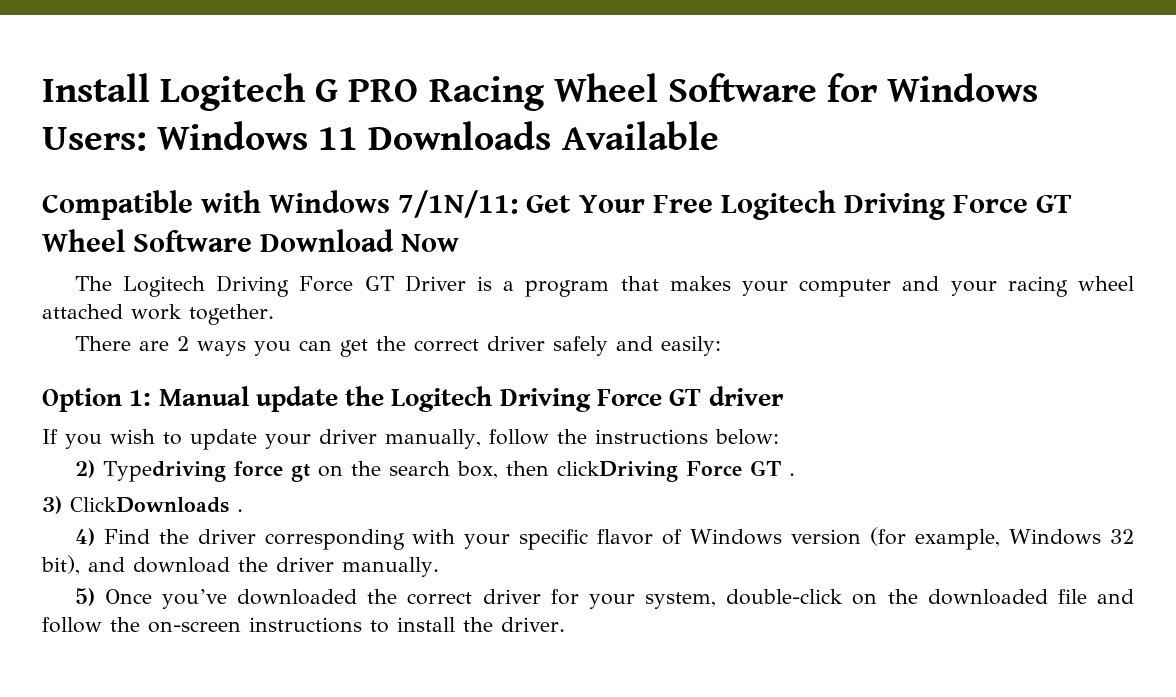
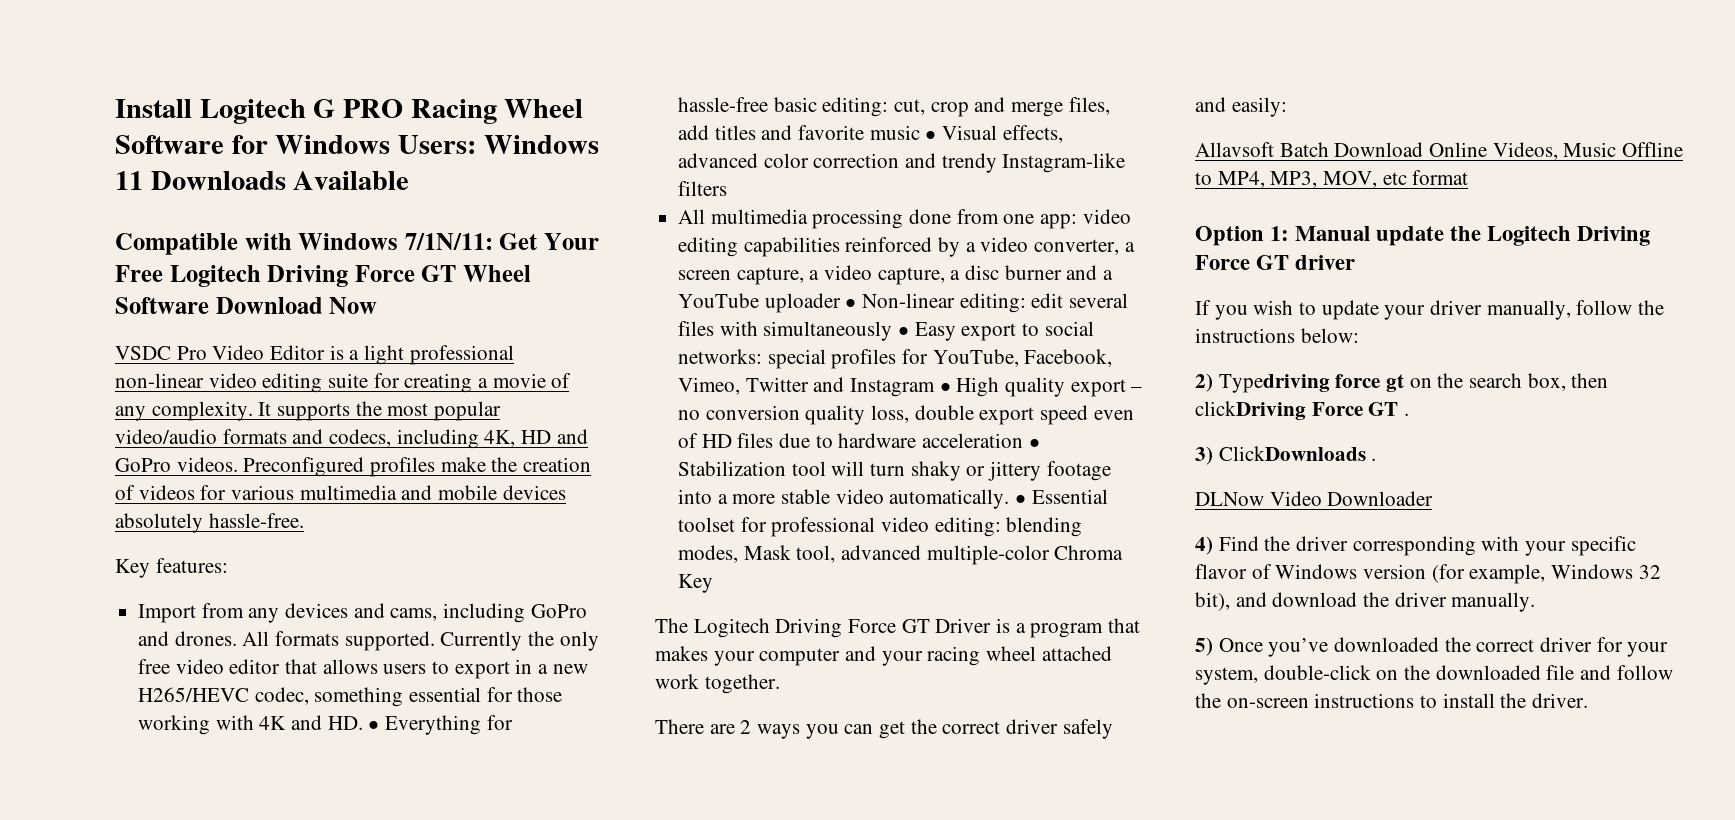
+ VSDC Pro Video Editor is a light professional non-linear video editing suite for creating a movie of any complexity. It supports the most popular video/audio formats and codecs, including 4K, HD and GoPro videos. Preconfigured profiles make the creation of videos for various multimedia and mobile devices absolutely hassle-free.
+ Key features:
+ Import from any devices and cams, including GoPro and drones. All formats supported. Сurrently the only free video editor that allows users to export in a new H265/HEVC codec, something essential for those working with 4K and HD. • Everything for hassle-free basic editing: cut, crop and merge files, add titles and favorite music • Visual effects, advanced color correction and trendy Instagram-like filters
+ All multimedia processing done from one app: video editing capabilities reinforced by a video converter, a screen capture, a video capture, a disc burner and a YouTube uploader • Non-linear editing: edit several files with simultaneously • Easy export to social networks: special profiles for YouTube, Facebook, Vimeo, Twitter and Instagram • High quality export – no conversion quality loss, double export speed even of HD files due to hardware acceleration • Stabilization tool will turn shaky or jittery footage into a more stable video automatically. • Essential toolset for professional video editing: blending modes, Mask tool, advanced multiple-color Chroma Key
+ Allavsoft Batch Download Online Videos, Music Offline to MP4, MP3, MOV, etc format
+ DLNow Video Downloader

